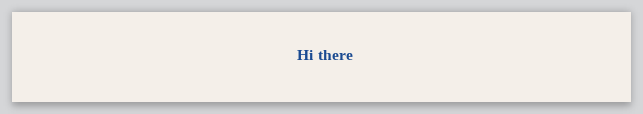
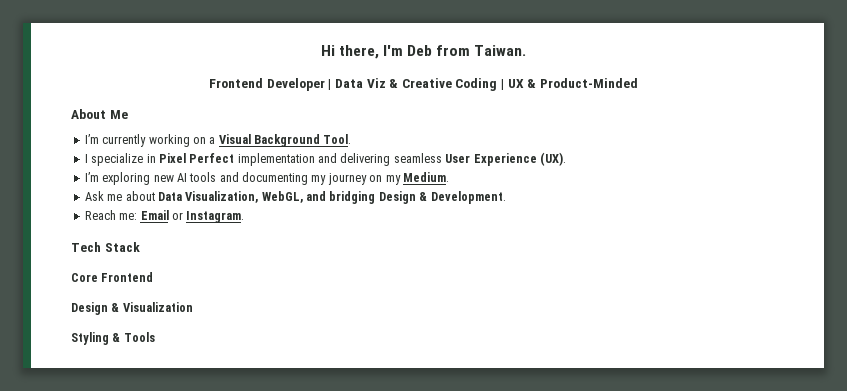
- Hi there
+ Hi there, I'm Deb from Taiwan.
+ Frontend Developer | Data Viz & Creative Coding | UX & Product-Minded
+ About Me
+ I’m currently working on a Visual Background Tool.
+ I specialize in Pixel Perfect implementation and delivering seamless User Experience (UX).
+ I’m exploring new AI tools and documenting my journey on my Medium.
+ Ask me about Data Visualization, WebGL, and bridging Design & Development.
+ Reach me: Email or Instagram.
+ Tech Stack
+ Core Frontend
+ Design & Visualization
+ Styling & Tools

